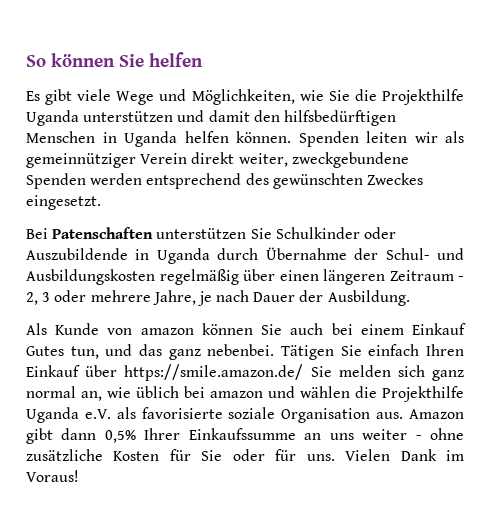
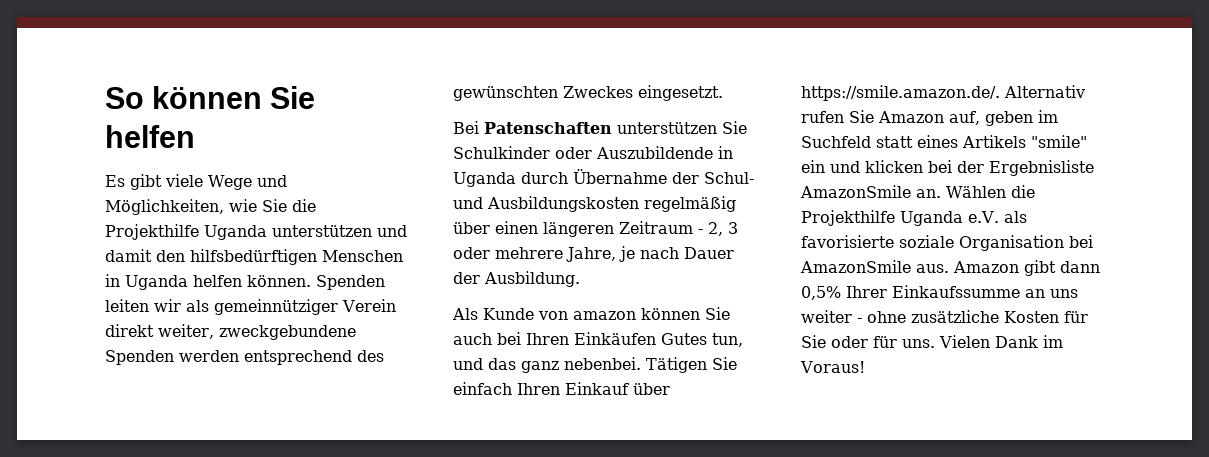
- Als Kunde von amazon können Sie auch bei einem Einkauf Gutes tun, und das ganz nebenbei.
+ Als Kunde von amazon können Sie auch bei Ihren Einkäufen Gutes tun, und das ganz nebenbei.
- Tätigen Sie einfach Ihren Einkauf über https://smile.amazon.de/ Sie melden sich ganz normal an, wie üblich bei amazon und wählen die Projekthilfe Uganda e.V. als favorisierte soziale Organisation aus.
+ Tätigen Sie einfach Ihren Einkauf über https://smile.amazon.de/. Alternativ rufen Sie Amazon auf, geben im Suchfeld statt eines Artikels "smile" ein und klicken bei der Ergebnisliste AmazonSmile an. Wählen die Projekthilfe Uganda e.V. als favorisierte soziale Organisation bei AmazonSmile aus.

